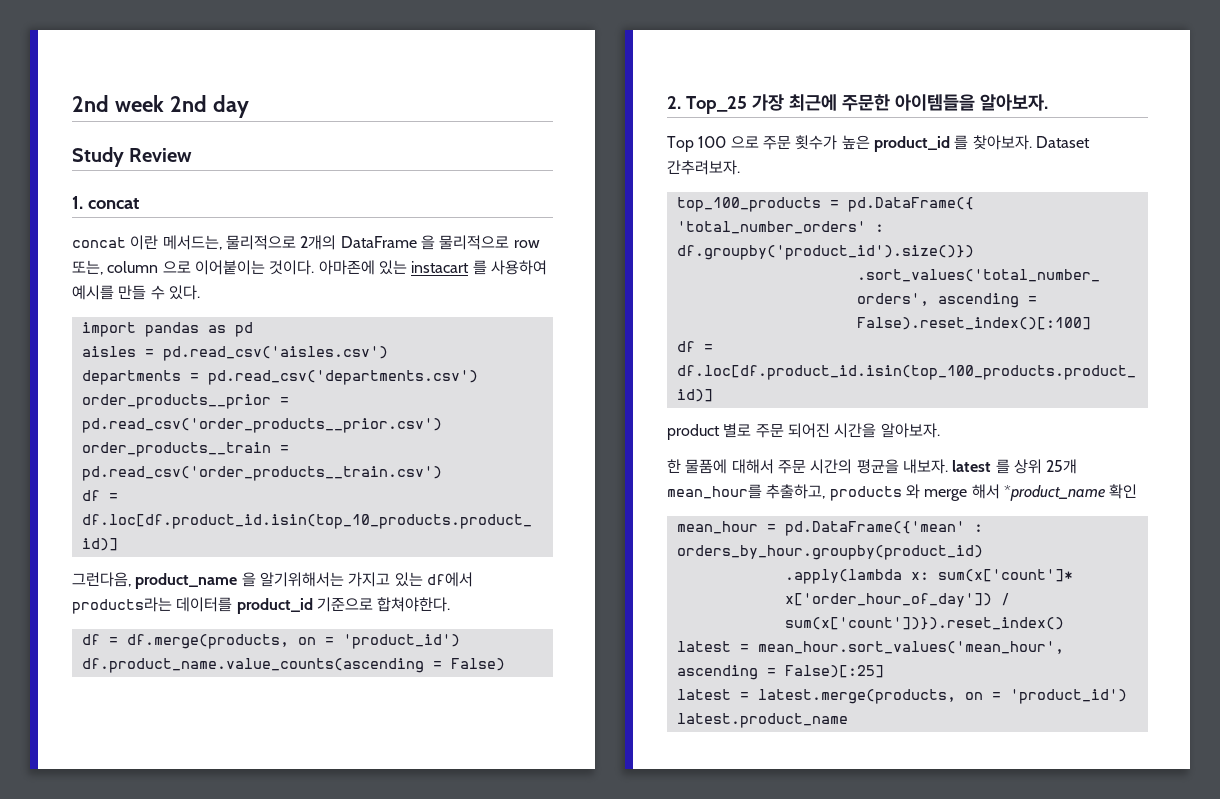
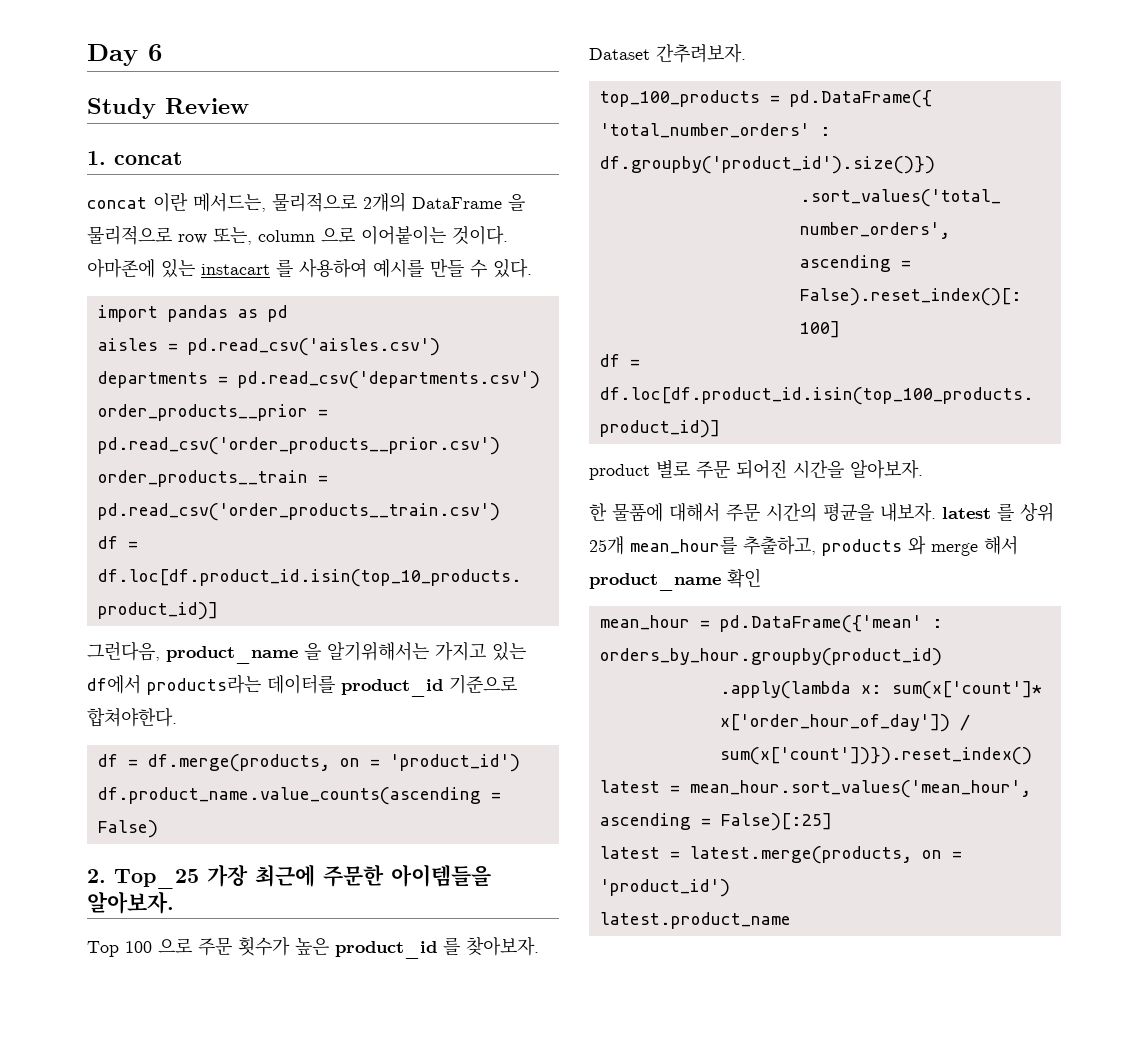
- 2nd week 2nd day
+ Day 6
- 한 물품에 대해서 주문 시간의 평균을 내보자. latest 를 상위 25개 mean_hour를 추출하고, products 와 merge 해서 *product_name 확인
+ 한 물품에 대해서 주문 시간의 평균을 내보자. latest 를 상위 25개 mean_hour를 추출하고, products 와 merge 해서 product_name 확인

